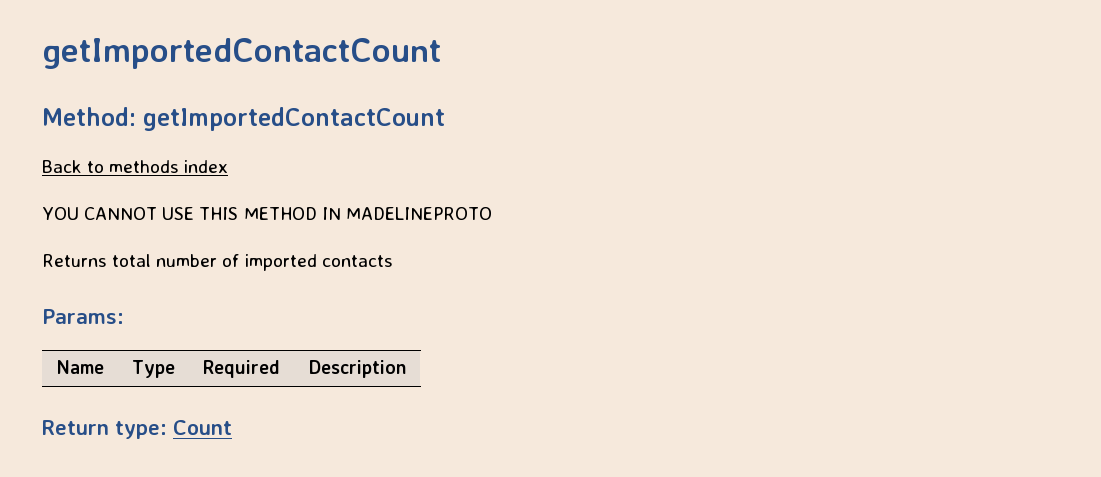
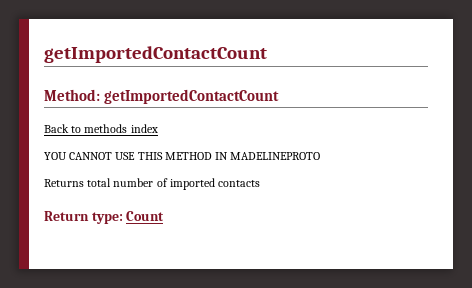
- Params:
- Name | Type | Required | Description

